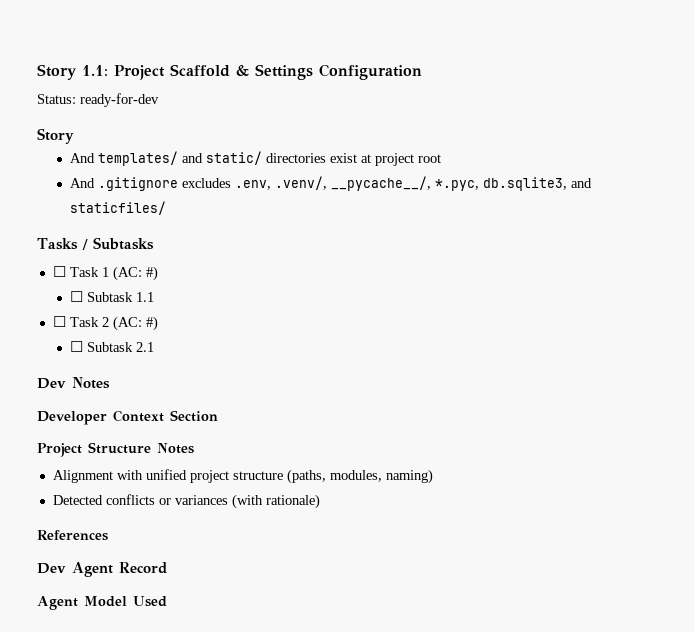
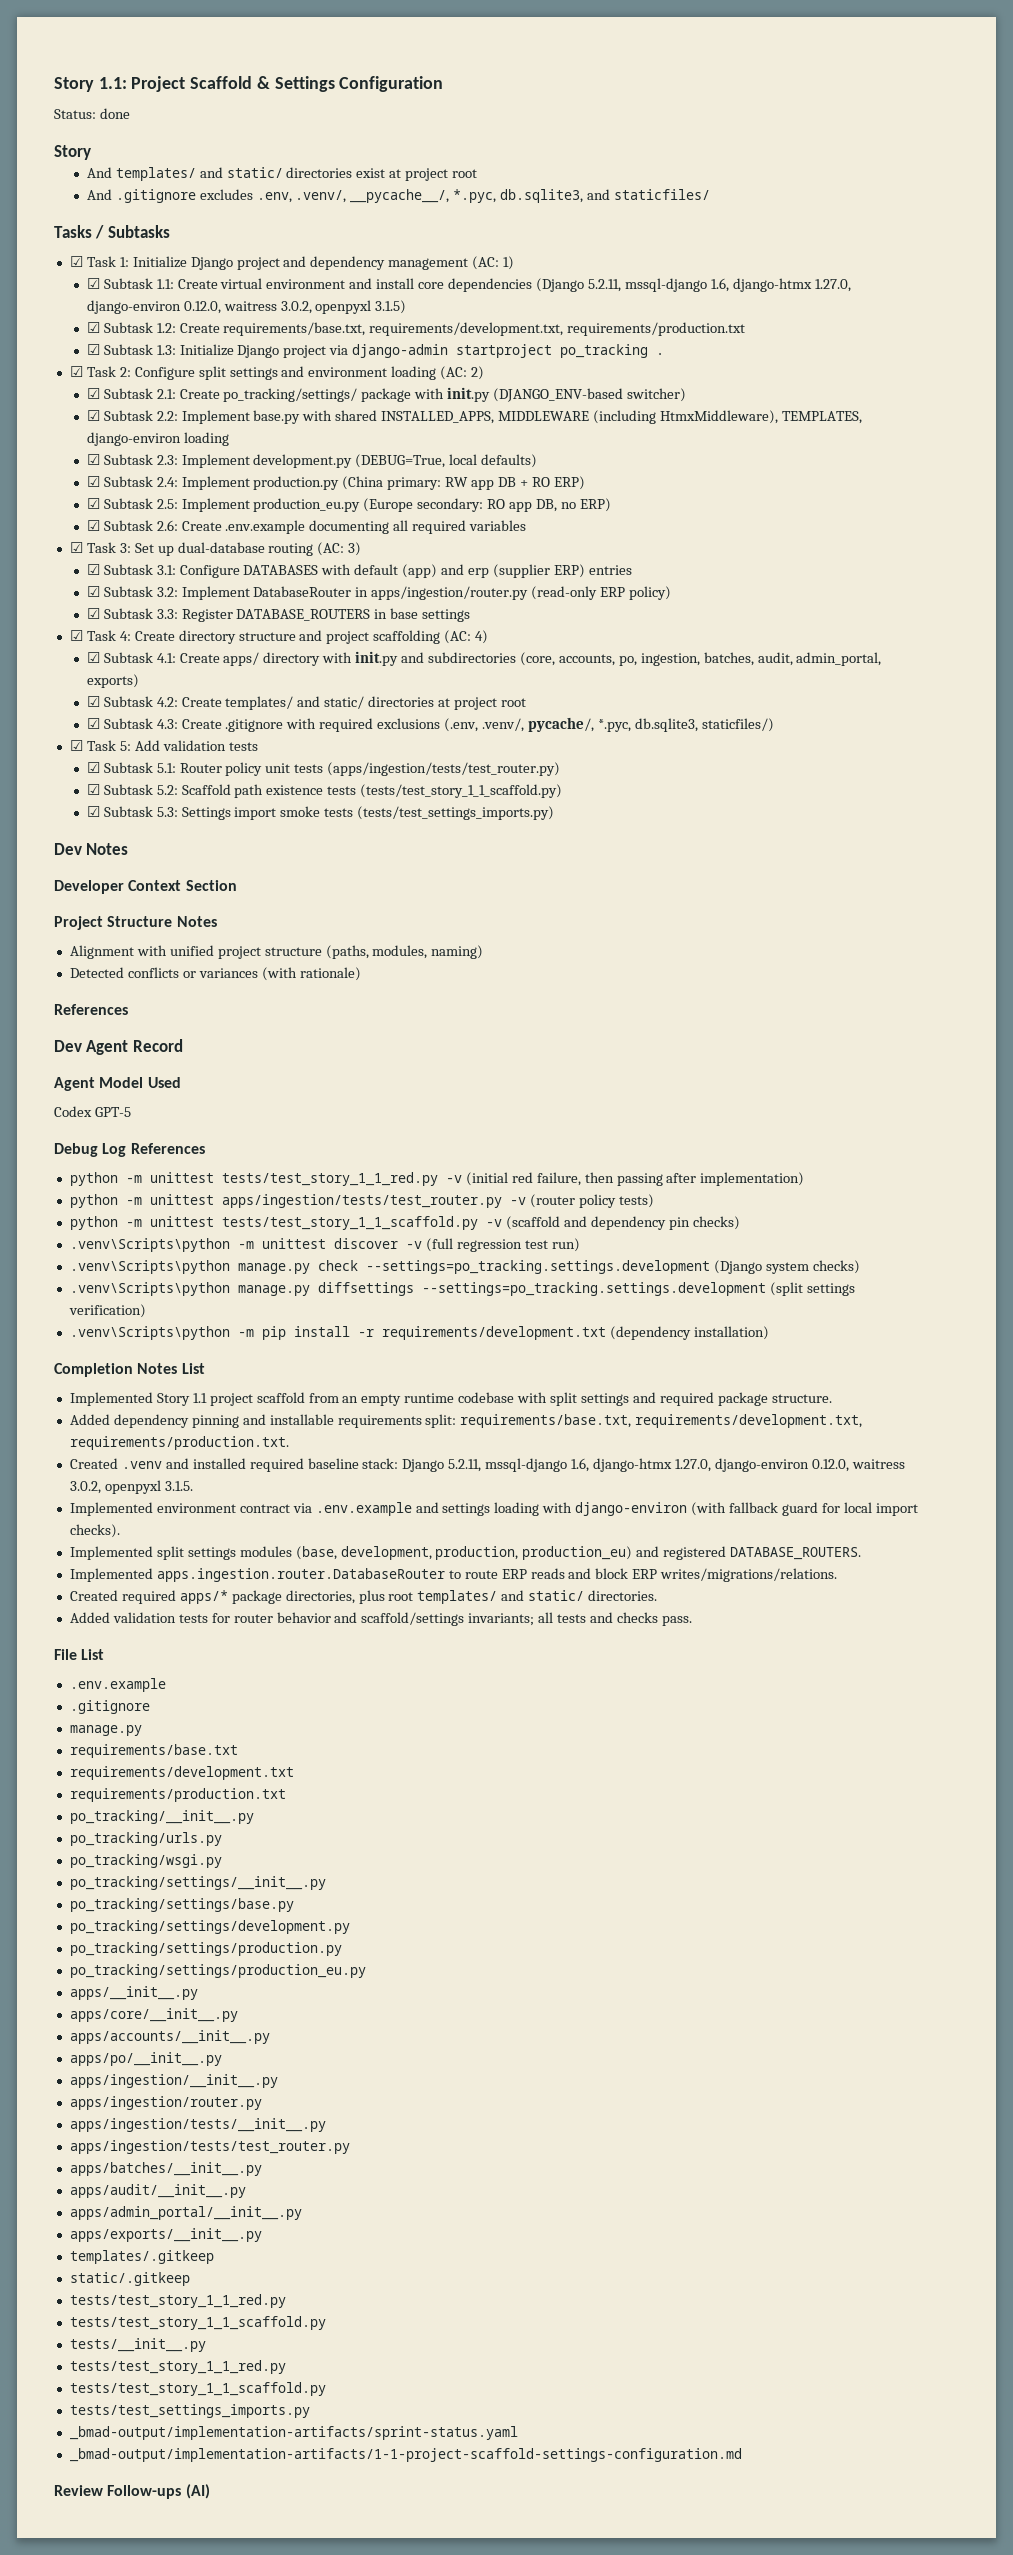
- Status: ready-for-dev
+ Status: done
- ☐ Task 1 (AC: #)
- ☐ Subtask 1.1
- ☐ Task 2 (AC: #)
- ☐ Subtask 2.1
+ ☑ Task 1: Initialize Django project and dependency management (AC: 1)
+ ☑ Subtask 1.1: Create virtual environment and install core dependencies (Django 5.2.11, mssql-django 1.6, django-htmx 1.27.0, django-environ 0.12.0, waitress 3.0.2, openpyxl 3.1.5)
+ ☑ Subtask 1.2: Create requirements/base.txt, requirements/development.txt, requirements/production.txt
+ ☑ Subtask 1.3: Initialize Django project via django-admin startproject po_tracking .
+ ☑ Task 2: Configure split settings and environment loading (AC: 2)
+ ☑ Subtask 2.1: Create po_tracking/settings/ package with init.py (DJANGO_ENV-based switcher)
+ ☑ Subtask 2.2: Implement base.py with shared INSTALLED_APPS, MIDDLEWARE (including HtmxMiddleware), TEMPLATES, django-environ loading
+ ☑ Subtask 2.3: Implement development.py (DEBUG=True, local defaults)
+ ☑ Subtask 2.4: Implement production.py (China primary: RW app DB + RO ERP)
+ ☑ Subtask 2.5: Implement production_eu.py (Europe secondary: RO app DB, no ERP)
+ ☑ Subtask 2.6: Create .env.example documenting all required variables
+ ☑ Task 3: Set up dual-database routing (AC: 3)
+ ☑ Subtask 3.1: Configure DATABASES with default (app) and erp (supplier ERP) entries
+ ☑ Subtask 3.2: Implement DatabaseRouter in apps/ingestion/router.py (read-only ERP policy)
+ ☑ Subtask 3.3: Register DATABASE_ROUTERS in base settings
+ ☑ Task 4: Create directory structure and project scaffolding (AC: 4)
+ ☑ Subtask 4.1: Create apps/ directory with init.py and subdirectories (core, accounts, po, ingestion, batches, audit, admin_portal, exports)
+ ☑ Subtask 4.2: Create templates/ and static/ directories at project root
+ ☑ Subtask 4.3: Create .gitignore with required exclusions (.env, .venv/, pycache/, *.pyc, db.sqlite3, staticfiles/)
+ ☑ Task 5: Add validation tests
+ ☑ Subtask 5.1: Router policy unit tests (apps/ingestion/tests/test_router.py)
+ ☑ Subtask 5.2: Scaffold path existence tests (tests/test_story_1_1_scaffold.py)
+ ☑ Subtask 5.3: Settings import smoke tests (tests/test_settings_imports.py)
+ Codex GPT-5
+ Debug Log References
+ python -m unittest tests/test_story_1_1_red.py -v (initial red failure, then passing after implementation)
+ python -m unittest apps/ingestion/tests/test_router.py -v (router policy tests)
+ python -m unittest tests/test_story_1_1_scaffold.py -v (scaffold and dependency pin checks)
+ .venv\Scripts\python -m unittest discover -v (full regression test run)
+ .venv\Scripts\python manage.py check --settings=po_tracking.settings.development (Django system checks)
+ .venv\Scripts\python manage.py diffsettings --settings=po_tracking.settings.development (split settings verification)
+ .venv\Scripts\python -m pip install -r requirements/development.txt (dependency installation)
+ Completion Notes List
+ Implemented Story 1.1 project scaffold from an empty runtime codebase with split settings and required package structure.
+ Added dependency pinning and installable requirements split: requirements/base.txt, requirements/development.txt, requirements/production.txt.
+ Created .venv and installed required baseline stack: Django 5.2.11, mssql-django 1.6, django-htmx 1.27.0, django-environ 0.12.0, waitress 3.0.2, openpyxl 3.1.5.
+ Implemented environment contract via .env.example and settings loading with django-environ (with fallback guard for local import checks).
+ Implemented split settings modules (base, development, production, production_eu) and registered DATABASE_ROUTERS.
+ Implemented apps.ingestion.router.DatabaseRouter to route ERP reads and block ERP writes/migrations/relations.
+ Created required apps/* package directories, plus root templates/ and static/ directories.
+ Added validation tests for router behavior and scaffold/settings invariants; all tests and checks pass.
+ File List
+ .env.example
+ .gitignore
+ manage.py
+ requirements/base.txt
+ requirements/development.txt
+ requirements/production.txt
+ po_tracking/__init__.py
+ po_tracking/urls.py
+ po_tracking/wsgi.py
+ po_tracking/settings/__init__.py
+ po_tracking/settings/base.py
+ po_tracking/settings/development.py
+ po_tracking/settings/production.py
+ po_tracking/settings/production_eu.py
+ apps/__init__.py
+ apps/core/__init__.py
+ apps/accounts/__init__.py
+ apps/po/__init__.py
+ apps/ingestion/__init__.py
+ apps/ingestion/router.py
+ apps/ingestion/tests/__init__.py
+ apps/ingestion/tests/test_router.py
+ apps/batches/__init__.py
+ apps/audit/__init__.py
+ apps/admin_portal/__init__.py
+ apps/exports/__init__.py
+ templates/.gitkeep
+ static/.gitkeep
+ tests/test_story_1_1_red.py
+ tests/test_story_1_1_scaffold.py
+ tests/__init__.py
+ tests/test_story_1_1_red.py
+ tests/test_story_1_1_scaffold.py
+ tests/test_settings_imports.py
+ _bmad-output/implementation-artifacts/sprint-status.yaml
+ _bmad-output/implementation-artifacts/1-1-project-scaffold-settings-configuration.md
+ Review Follow-ups (AI)

